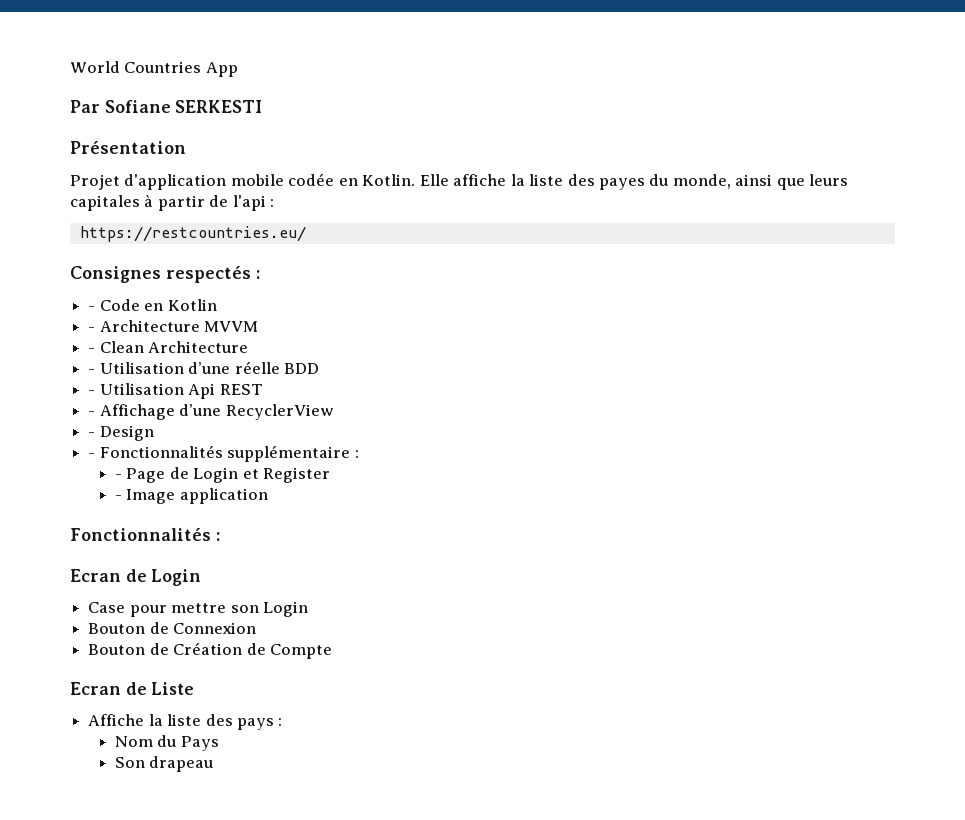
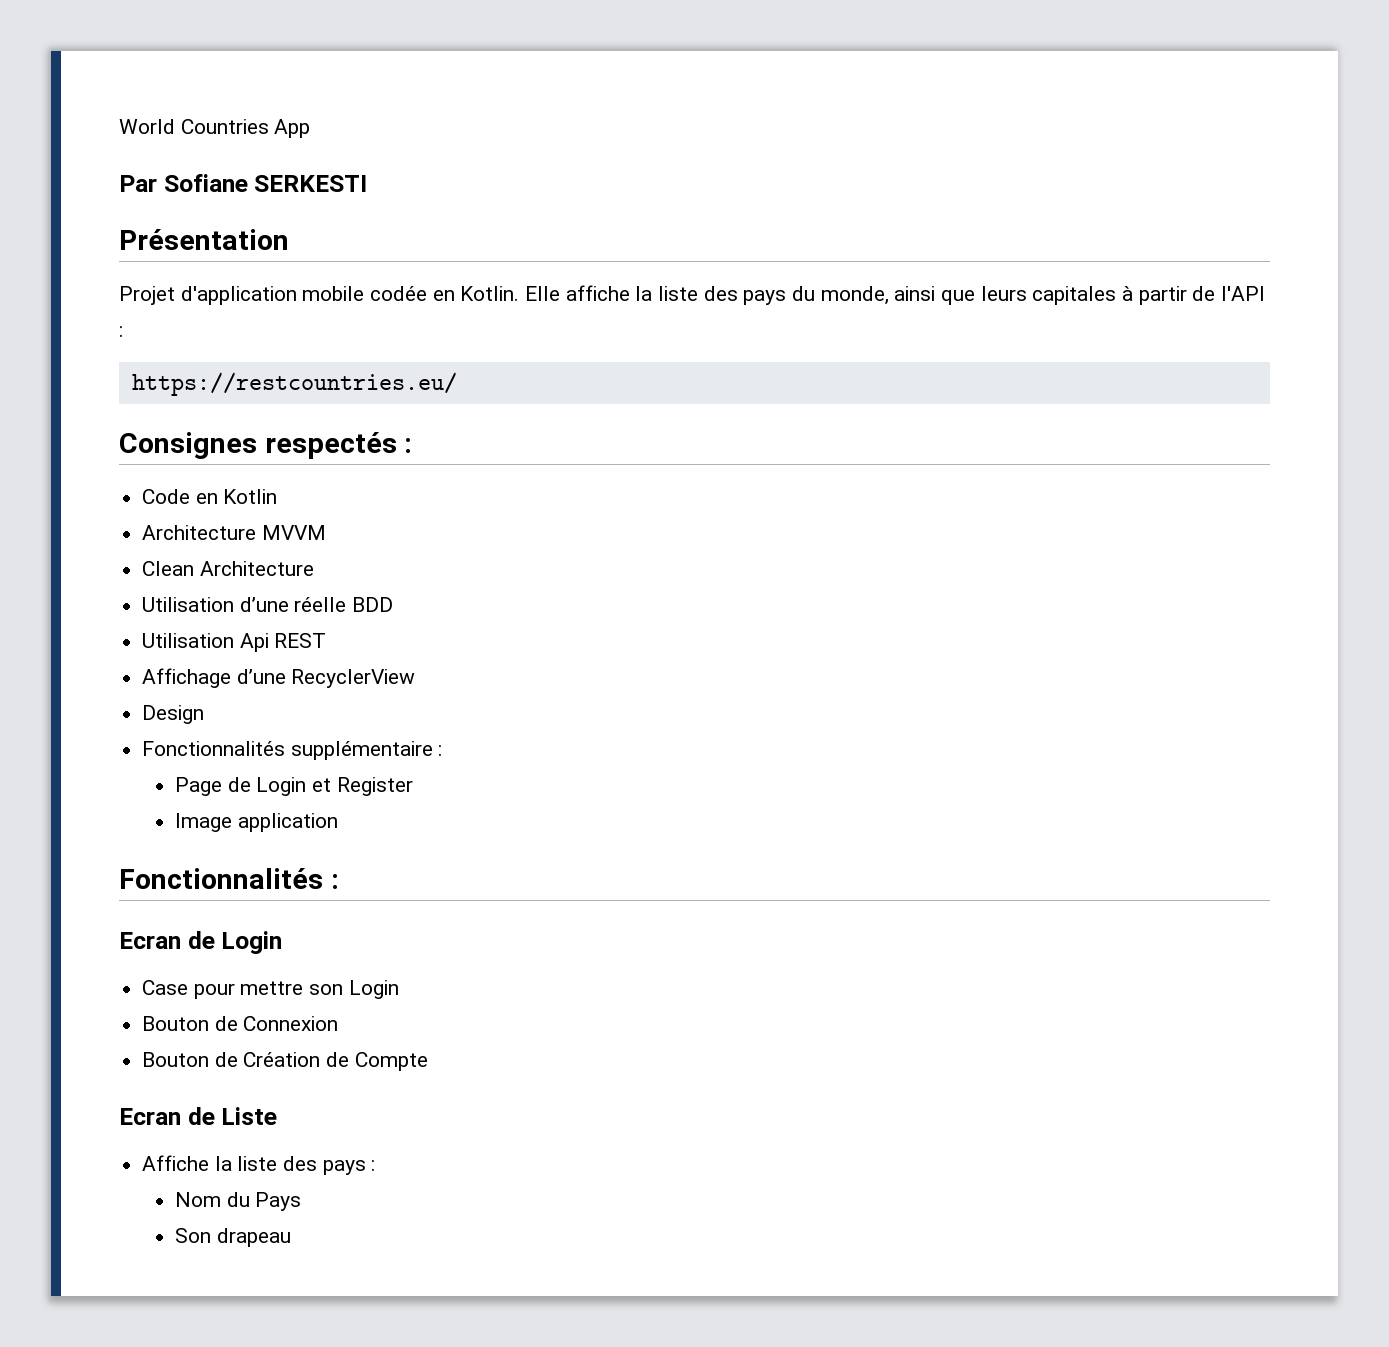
- Elle affiche la liste des payes du monde, ainsi que leurs capitales à partir de l'api :
+ Elle affiche la liste des pays du monde, ainsi que leurs capitales à partir de l'API :
- - Code en Kotlin
+ Code en Kotlin
- - Architecture MVVM
+ Architecture MVVM
- - Clean Architecture
+ Clean Architecture
- - Utilisation d’une réelle BDD
+ Utilisation d’une réelle BDD
- - Utilisation Api REST
+ Utilisation Api REST
- - Affichage d’une RecyclerView
+ Affichage d’une RecyclerView
- - Design
+ Design
- - Fonctionnalités supplémentaire :
+ Fonctionnalités supplémentaire :
- - Page de Login et Register
+ Page de Login et Register
- - Image application
+ Image application

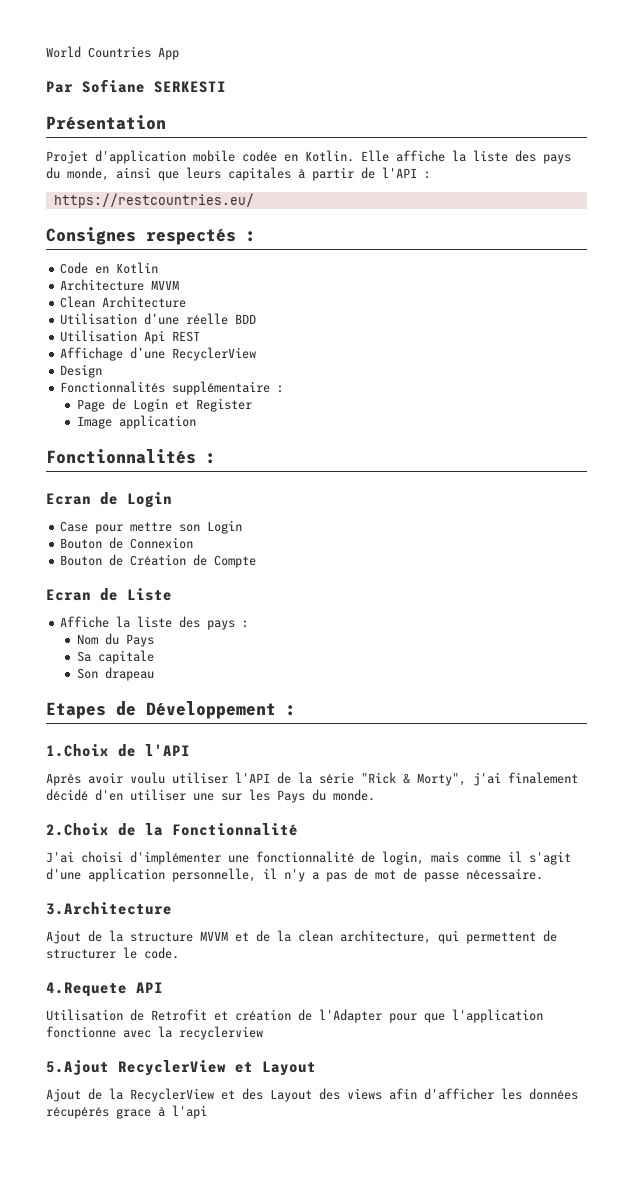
+ Sa capitale
+ Etapes de Développement :
+ 1.Choix de l'API
+ Après avoir voulu utiliser l'API de la série "Rick & Morty", j'ai finalement décidé d'en utiliser une sur les Pays du monde.
+ 2.Choix de la Fonctionnalité
+ J'ai choisi d'implémenter une fonctionnalité de login, mais comme il s'agit d'une application personnelle, il n'y a pas de mot de passe nécessaire.
+ 3.Architecture
+ Ajout de la structure MVVM et de la clean architecture, qui permettent de structurer le code.
+ 4.Requete API
+ Utilisation de Retrofit et création de l'Adapter pour que l'application fonctionne avec la recyclerview
+ 5.Ajout RecyclerView et Layout
+ Ajout de la RecyclerView et des Layout des views afin d'afficher les données récupérés grace à l'api

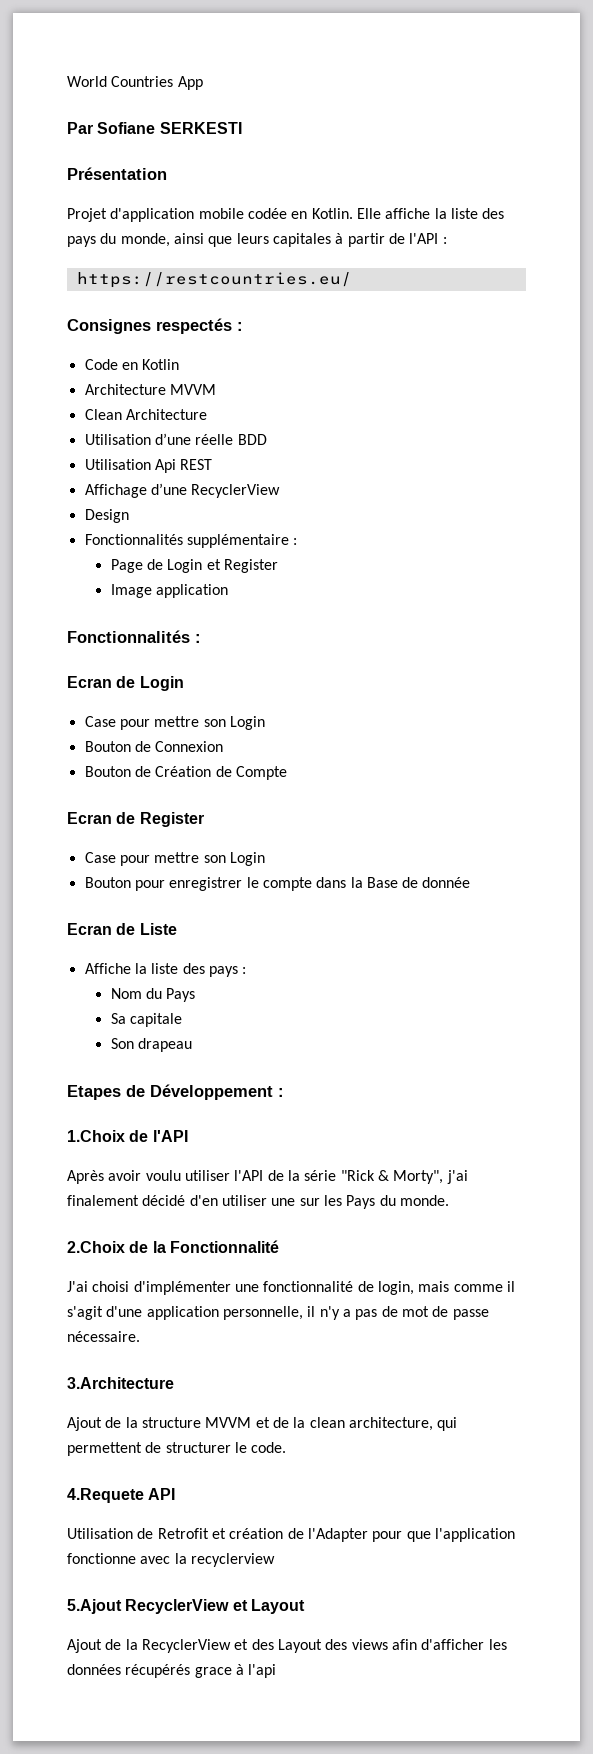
+ Ecran de Register
+ Case pour mettre son Login
+ Bouton pour enregistrer le compte dans la Base de donnée

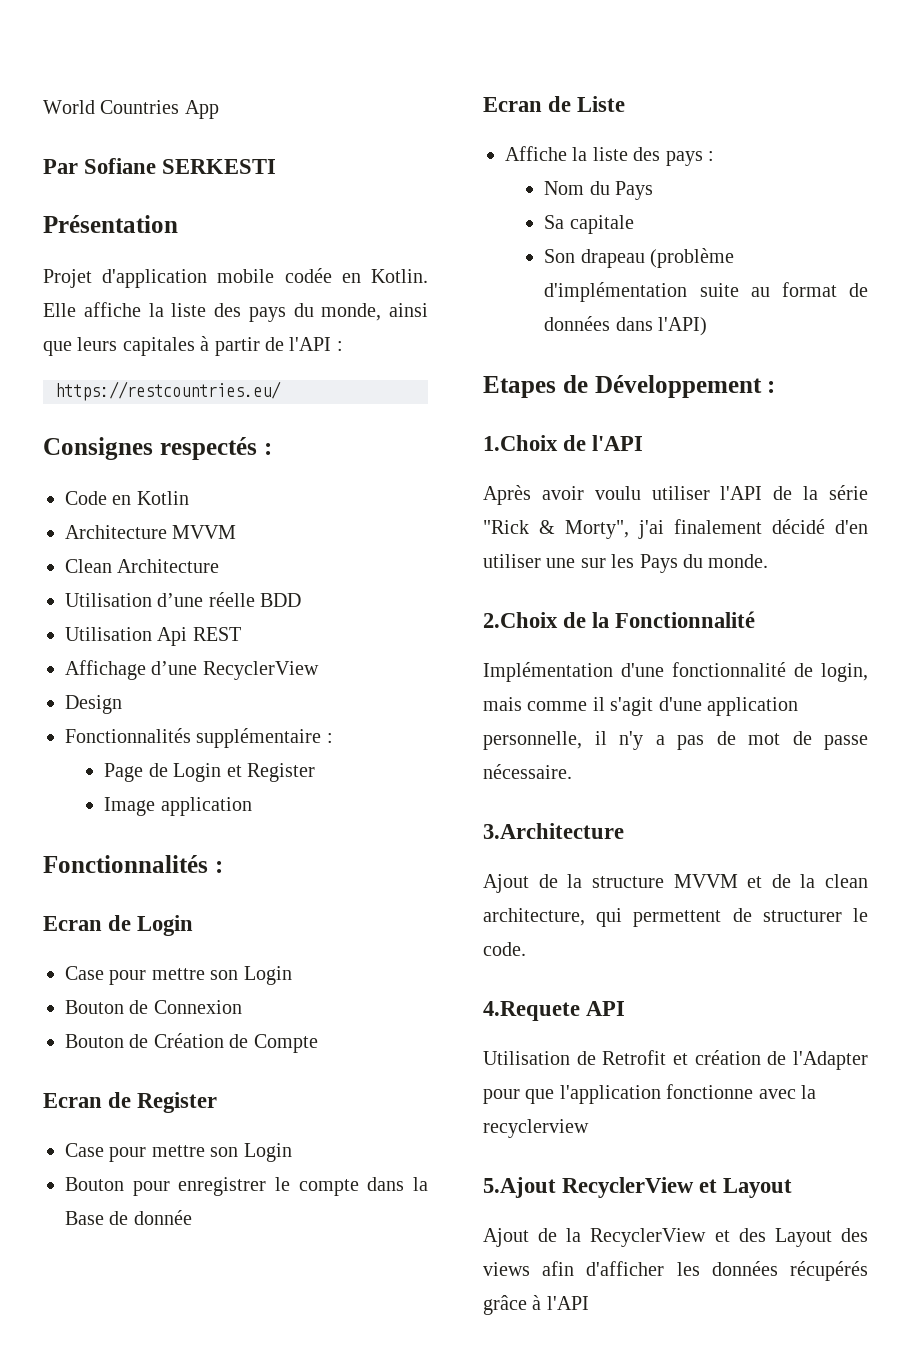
- Son drapeau
+ Son drapeau (problème d'implémentation suite au format de données dans l'API)
- J'ai choisi d'implémenter une fonctionnalité de login, mais comme il s'agit d'une application personnelle, il n'y a pas de mot de passe nécessaire.
+ Implémentation d'une fonctionnalité de login, mais comme il s'agit d'une application personnelle, il n'y a pas de mot de passe nécessaire.
- Ajout de la RecyclerView et des Layout des views afin d'afficher les données récupérés grace à l'api
+ Ajout de la RecyclerView et des Layout des views afin d'afficher les données récupérés grâce à l'API

